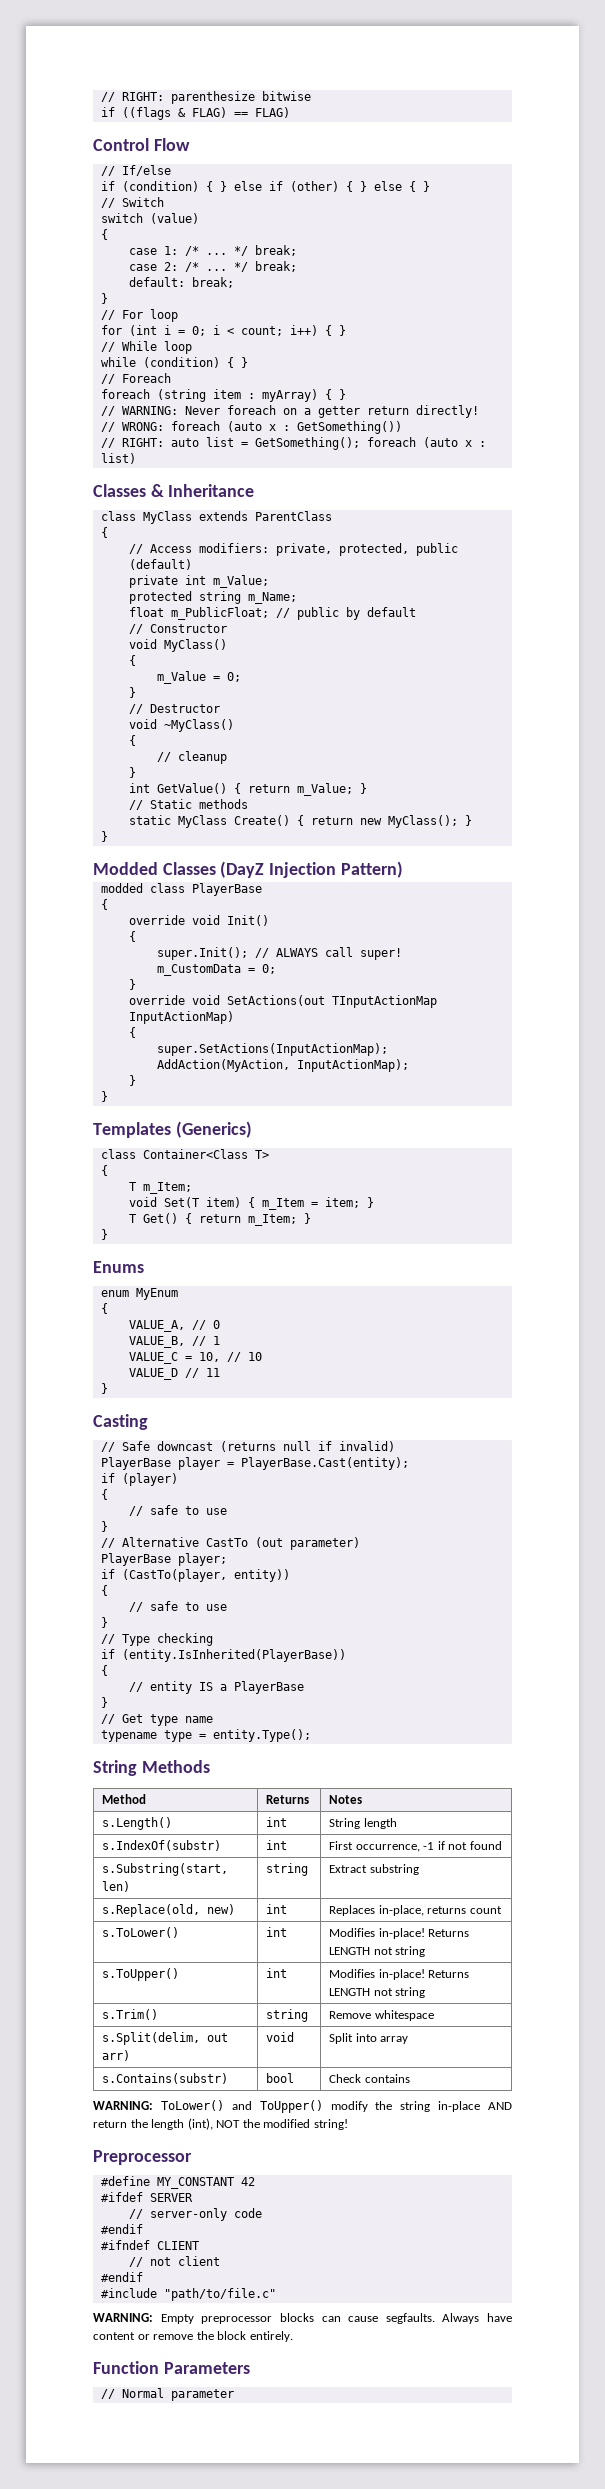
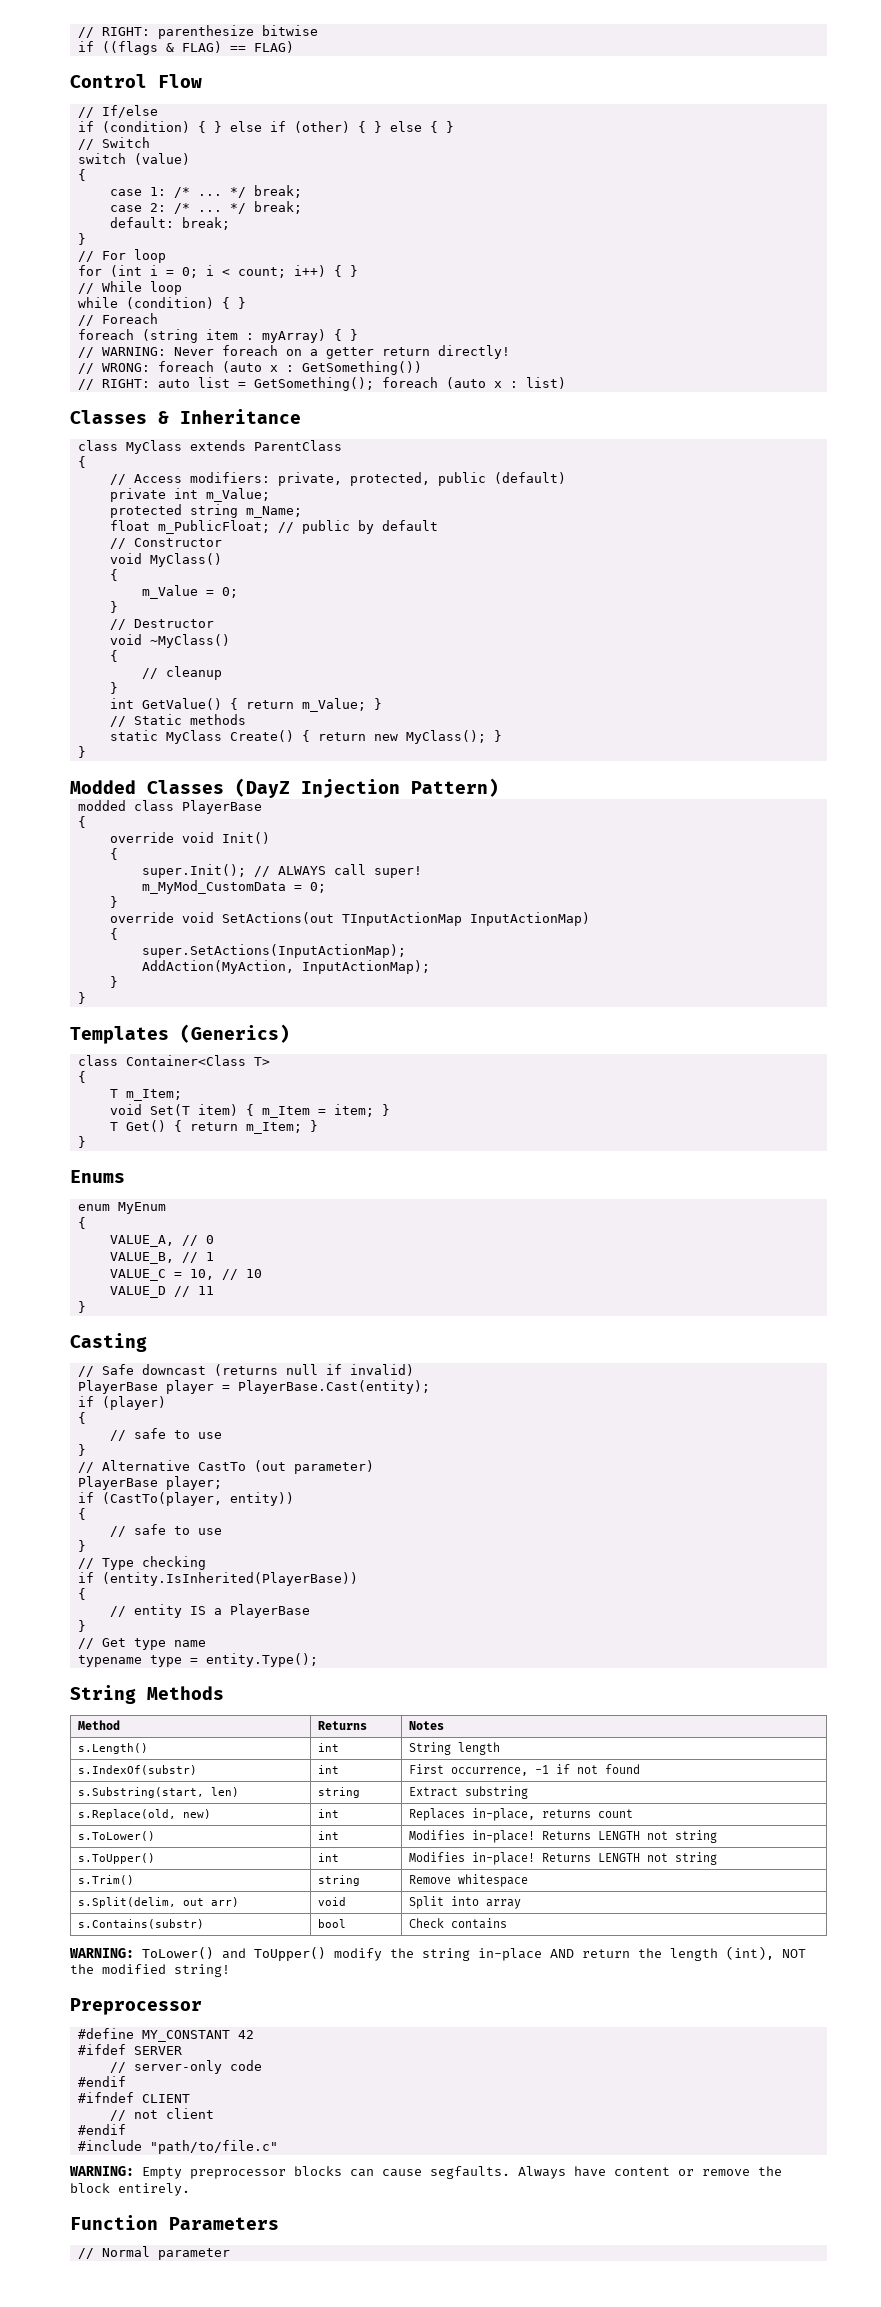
- m_CustomData = 0;
+ m_MyMod_CustomData = 0;

